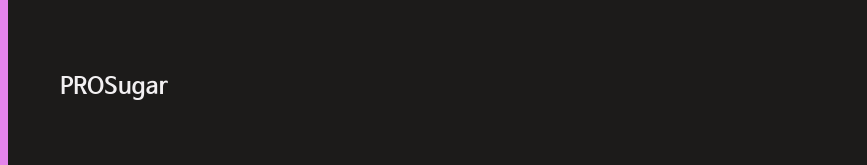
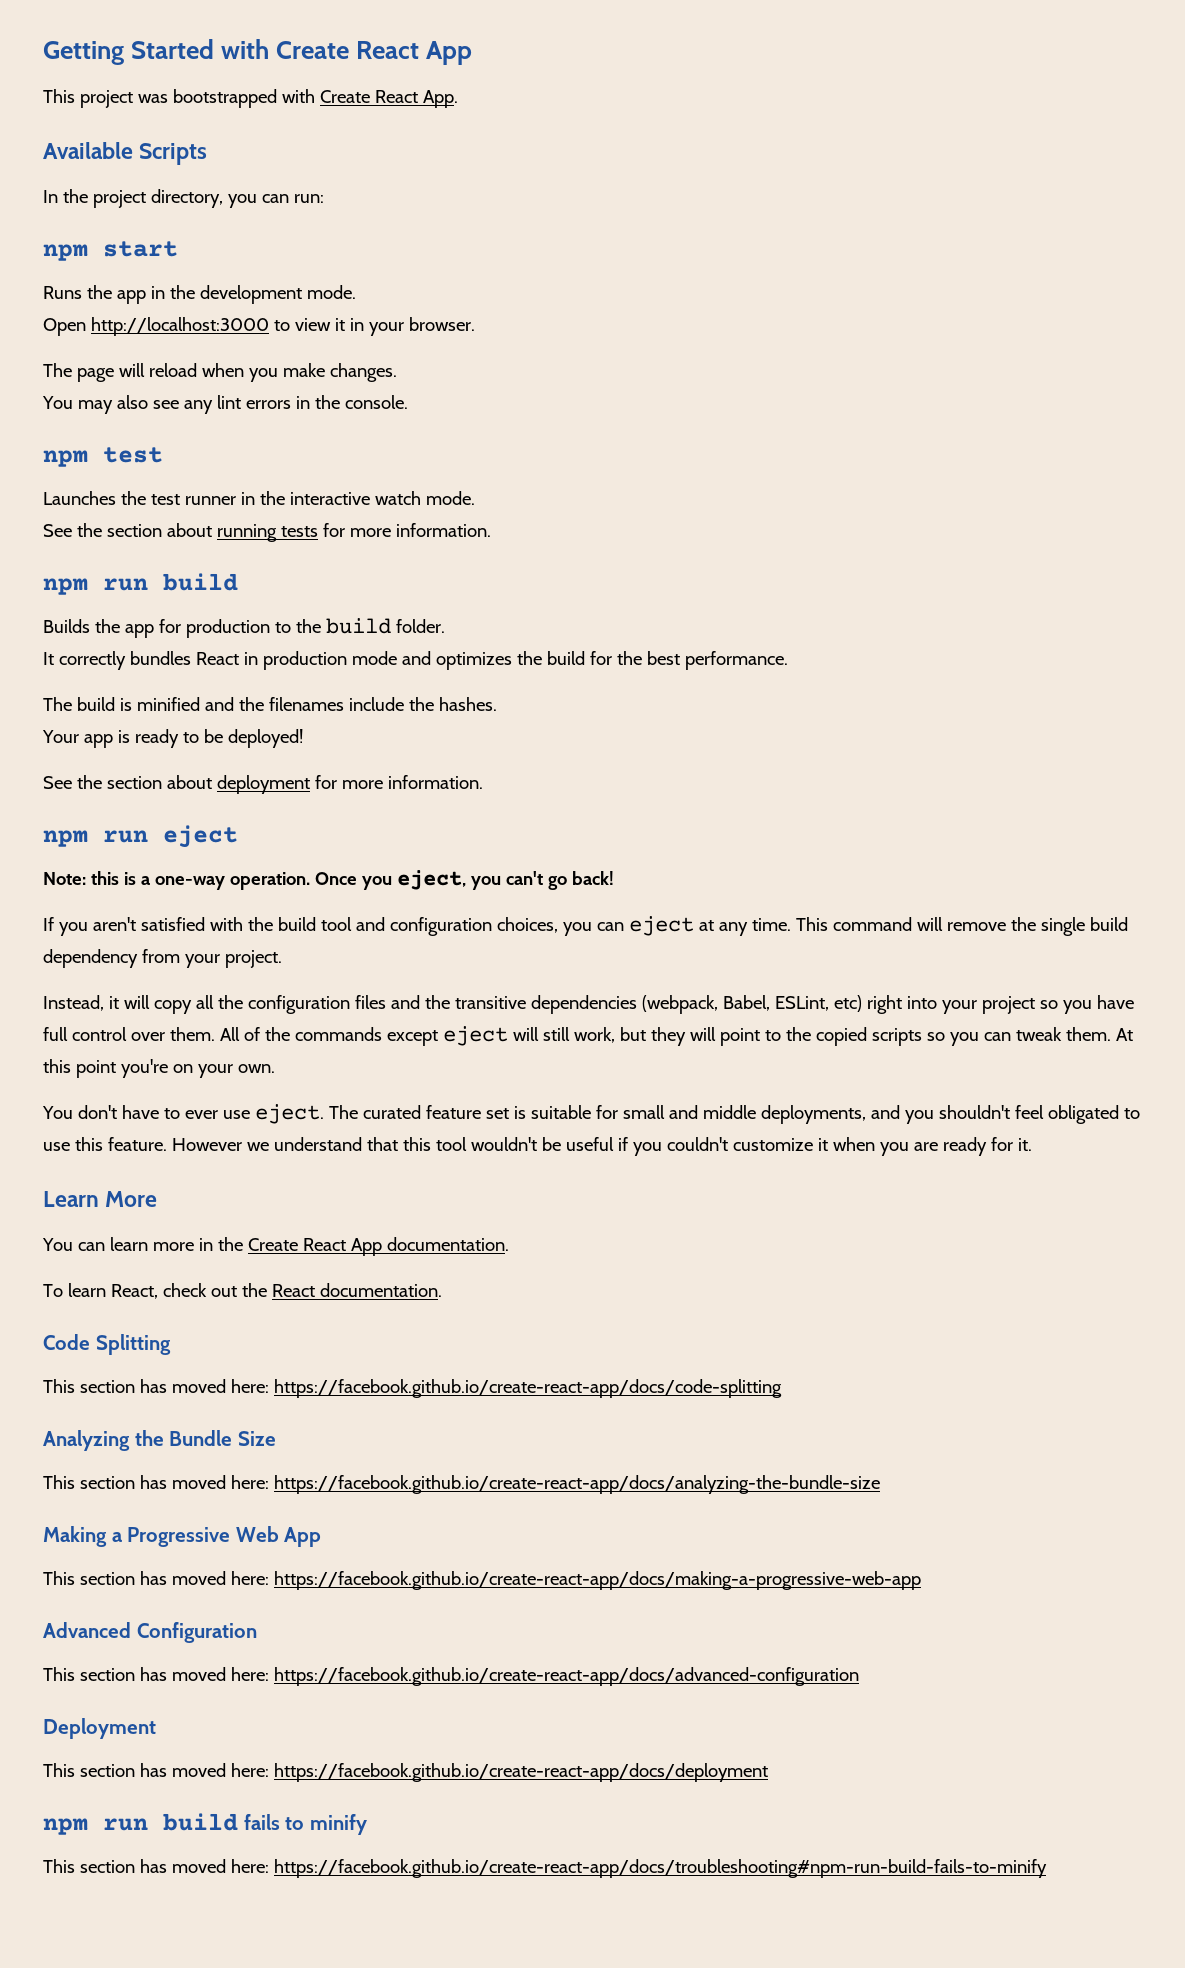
- PROSugar
+ Getting Started with Create React App
+ This project was bootstrapped with Create React App.
+ Available Scripts
+ In the project directory, you can run:
+ npm start
+ Runs the app in the development mode.
+ Open http://localhost:3000 to view it in your browser.
+ The page will reload when you make changes.
+ You may also see any lint errors in the console.
+ npm test
+ Launches the test runner in the interactive watch mode.
+ See the section about running tests for more information.
+ npm run build
+ Builds the app for production to the build folder.
+ It correctly bundles React in production mode and optimizes the build for the best performance.
+ The build is minified and the filenames include the hashes.
+ Your app is ready to be deployed!
+ See the section about deployment for more information.
+ npm run eject
+ Note: this is a one-way operation. Once you eject, you can't go back!
+ If you aren't satisfied with the build tool and configuration choices, you can eject at any time. This command will remove the single build dependency from your project.
+ Instead, it will copy all the configuration files and the transitive dependencies (webpack, Babel, ESLint, etc) right into your project so you have full control over them. All of the commands except eject will still work, but they will point to the copied scripts so you can tweak them. At this point you're on your own.
+ You don't have to ever use eject. The curated feature set is suitable for small and middle deployments, and you shouldn't feel obligated to use this feature. However we understand that this tool wouldn't be useful if you couldn't customize it when you are ready for it.
+ Learn More
+ You can learn more in the Create React App documentation.
+ To learn React, check out the React documentation.
+ Code Splitting
+ This section has moved here: https://facebook.github.io/create-react-app/docs/code-splitting
+ Analyzing the Bundle Size
+ This section has moved here: https://facebook.github.io/create-react-app/docs/analyzing-the-bundle-size
+ Making a Progressive Web App
+ This section has moved here: https://facebook.github.io/create-react-app/docs/making-a-progressive-web-app
+ Advanced Configuration
+ This section has moved here: https://facebook.github.io/create-react-app/docs/advanced-configuration
+ Deployment
+ This section has moved here: https://facebook.github.io/create-react-app/docs/deployment
+ npm run build fails to minify
+ This section has moved here: https://facebook.github.io/create-react-app/docs/troubleshooting#npm-run-build-fails-to-minify

